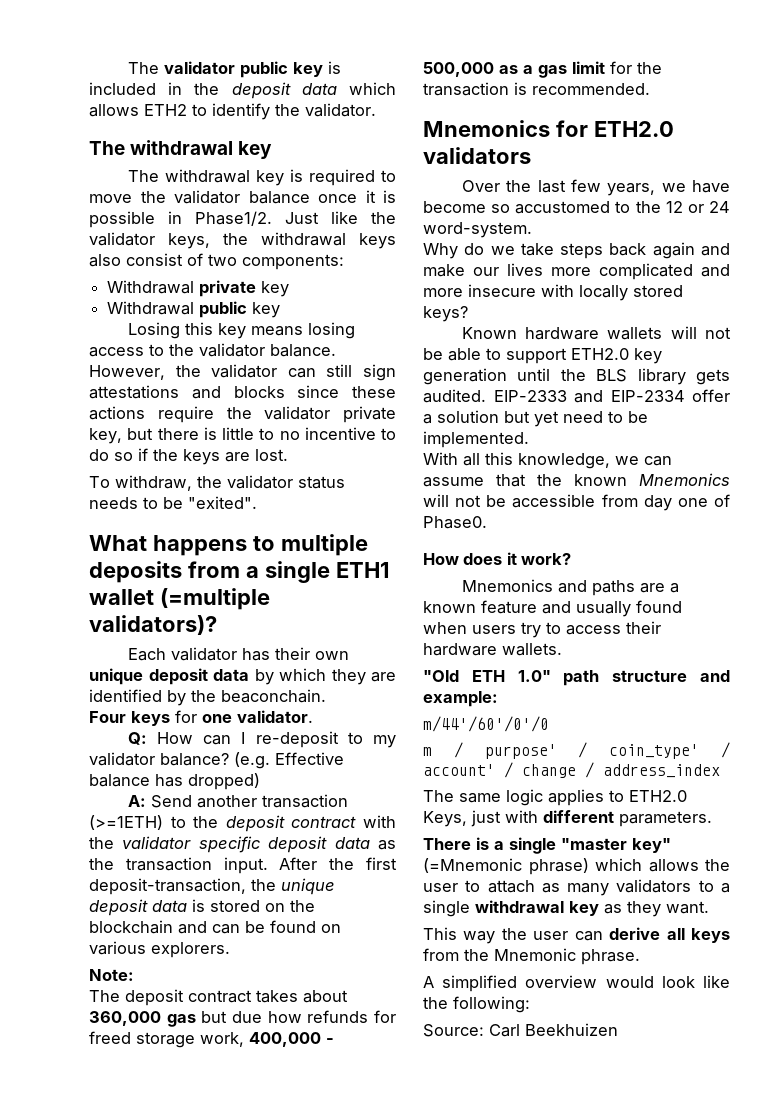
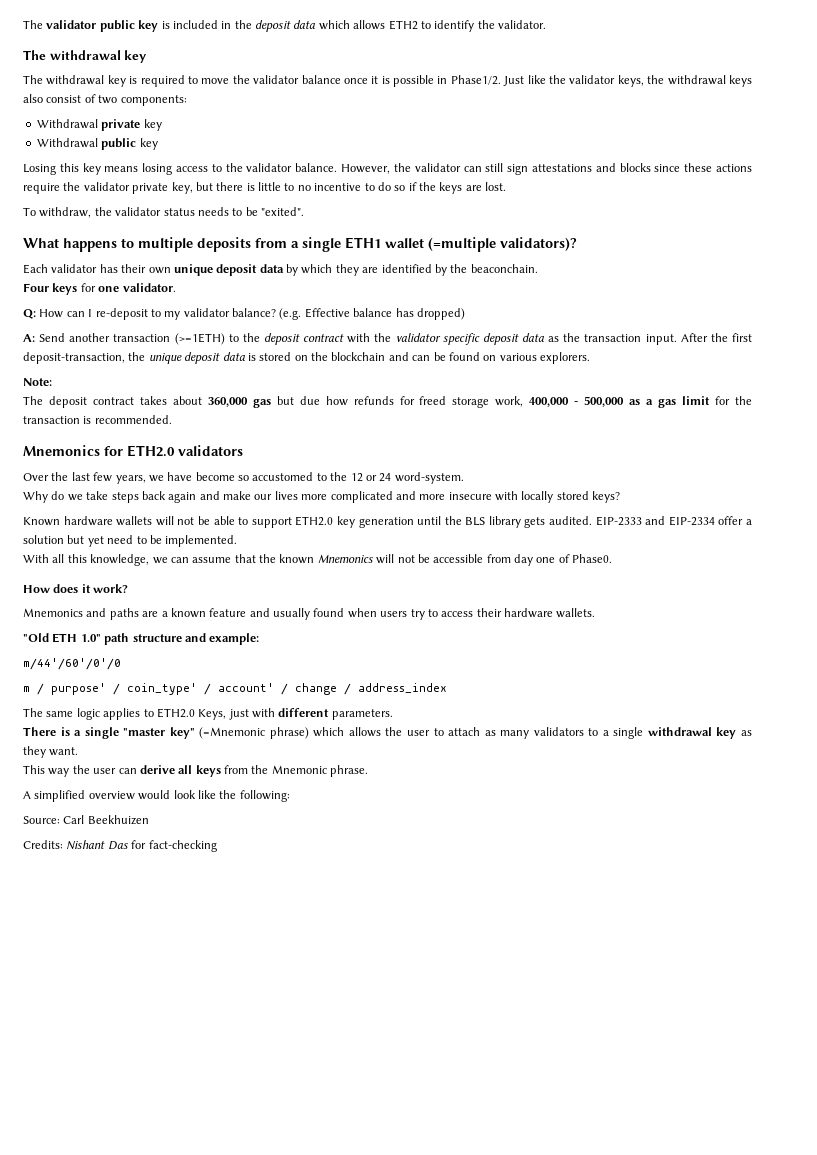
+ Credits: Nishant Das for fact-checking

